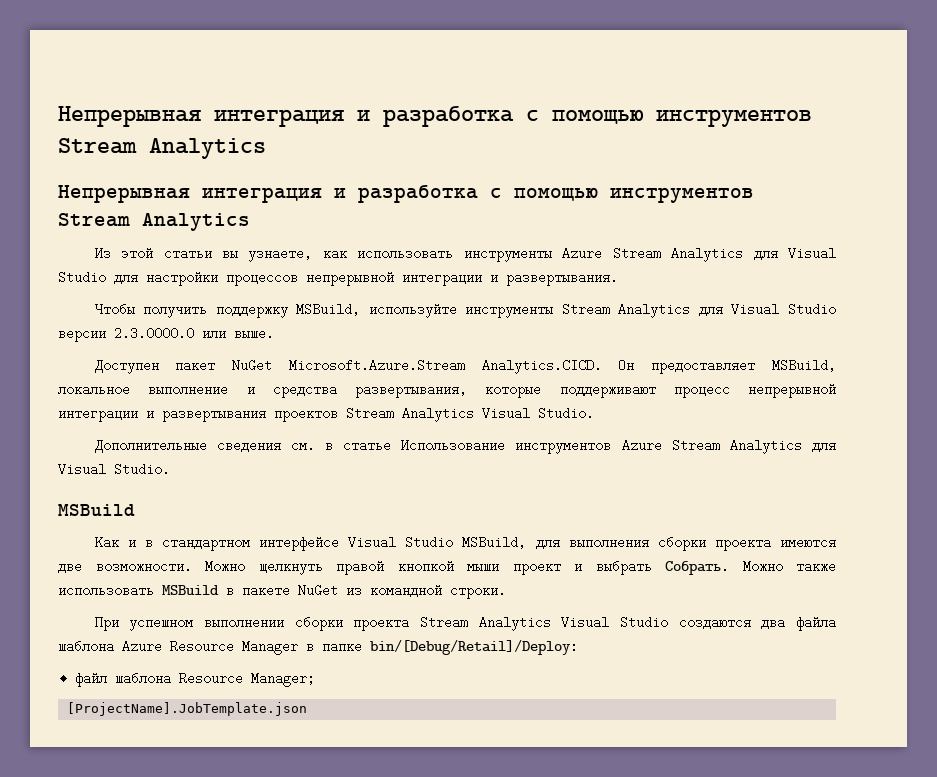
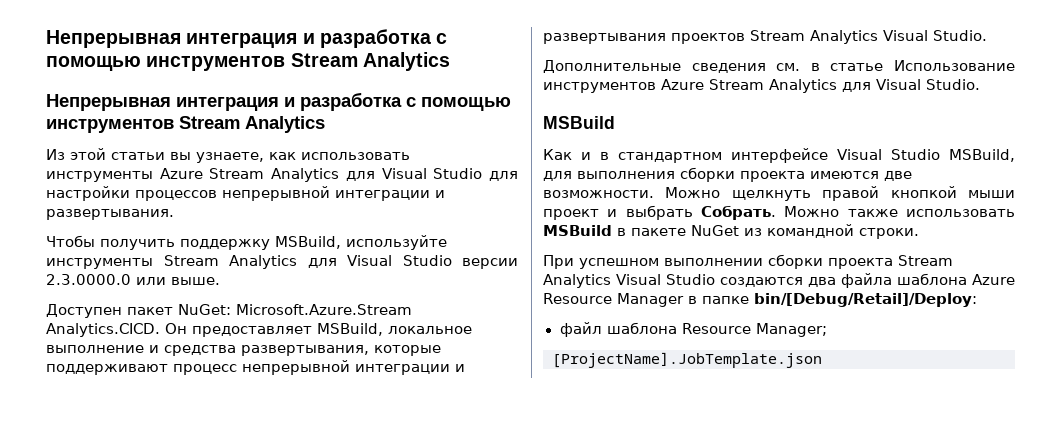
- Доступен пакет NuGet Microsoft.Azure.Stream Analytics.CICD. Он предоставляет MSBuild, локальное выполнение и средства развертывания, которые поддерживают процесс непрерывной интеграции и развертывания проектов Stream Analytics Visual Studio.
+ Доступен пакет NuGet: Microsoft.Azure.Stream Analytics.CICD. Он предоставляет MSBuild, локальное выполнение и средства развертывания, которые поддерживают процесс непрерывной интеграции и развертывания проектов Stream Analytics Visual Studio.

